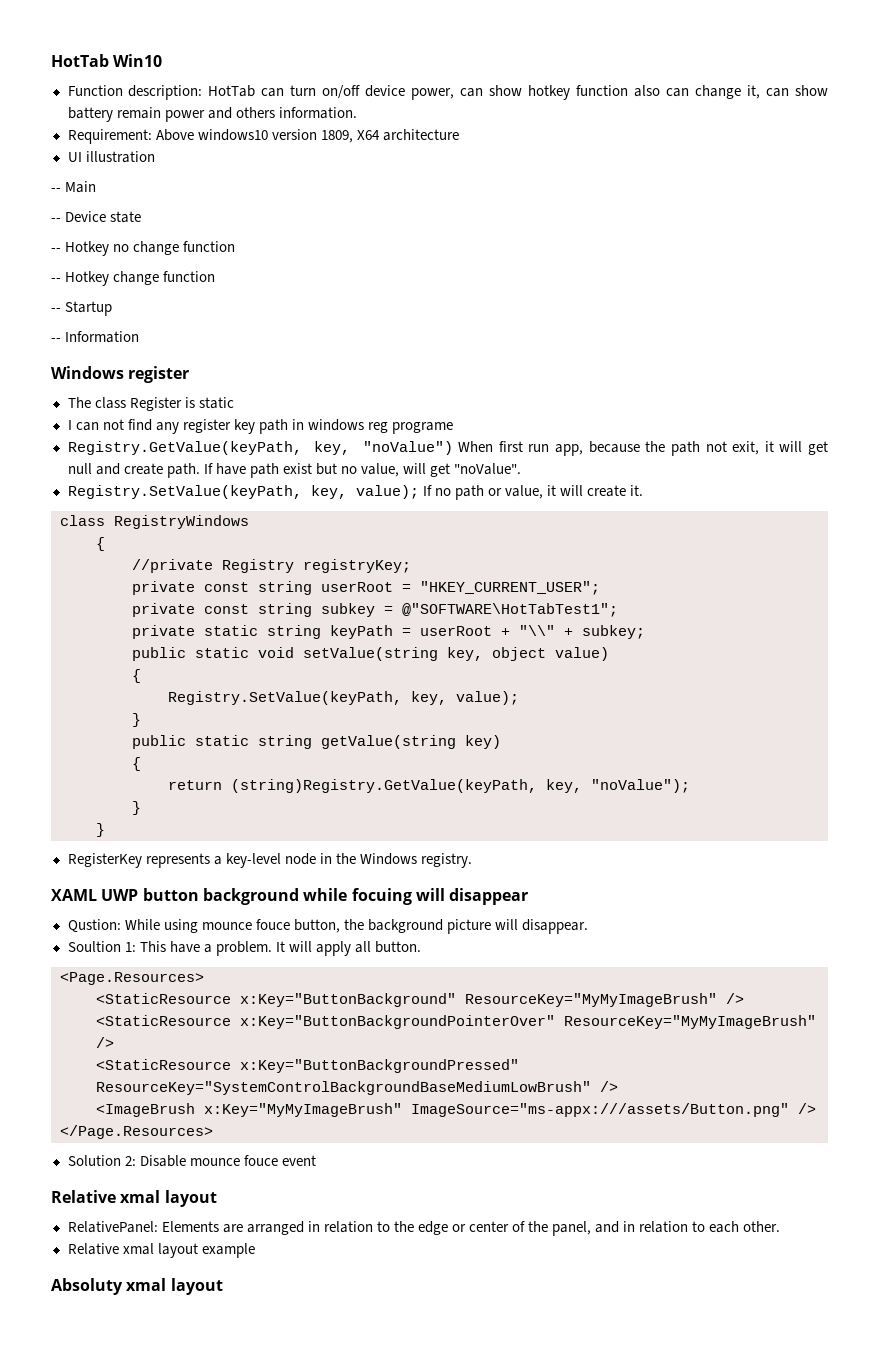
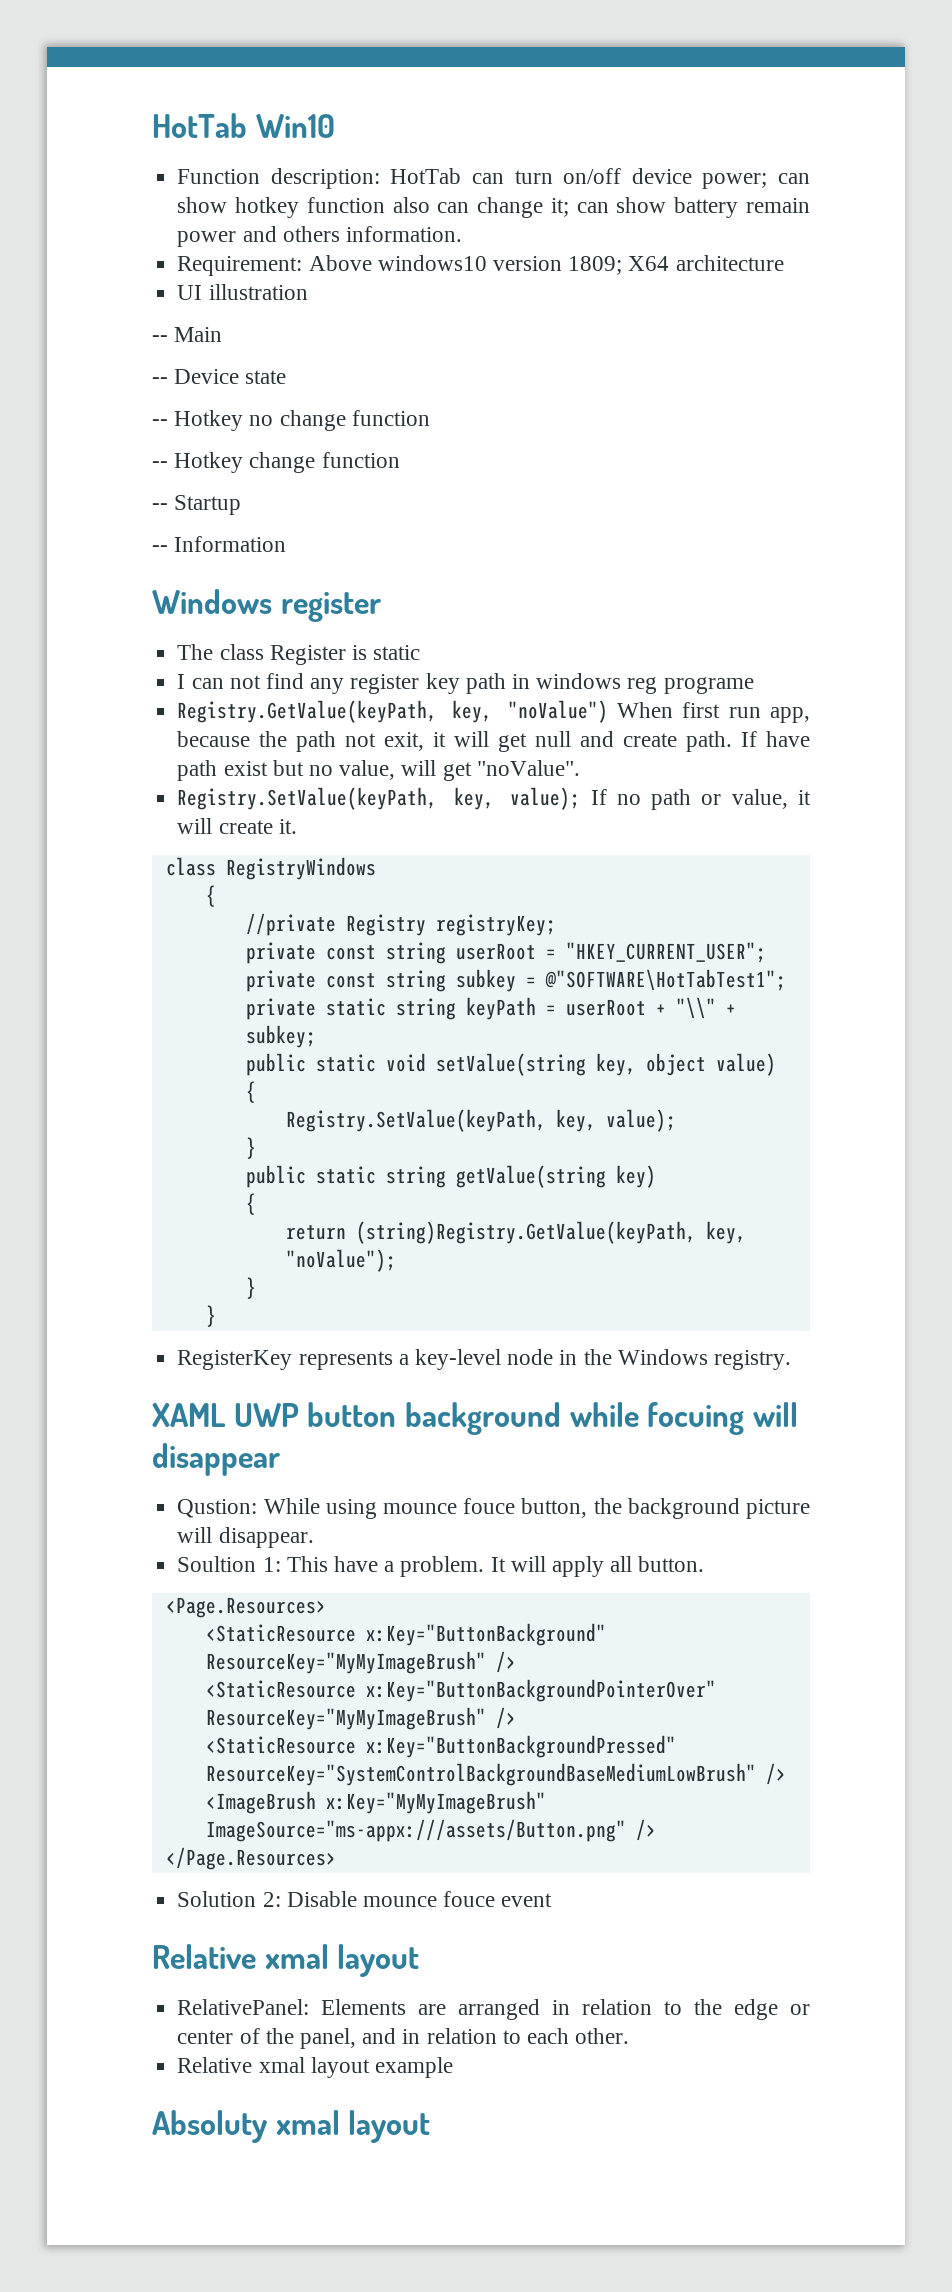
- Function description: HotTab can turn on/off device power, can show hotkey function also can change it, can show battery remain power and others information.
+ Function description: HotTab can turn on/off device power; can show hotkey function also can change it; can show battery remain power and others information.
- Requirement: Above windows10 version 1809, X64 architecture
+ Requirement: Above windows10 version 1809; X64 architecture

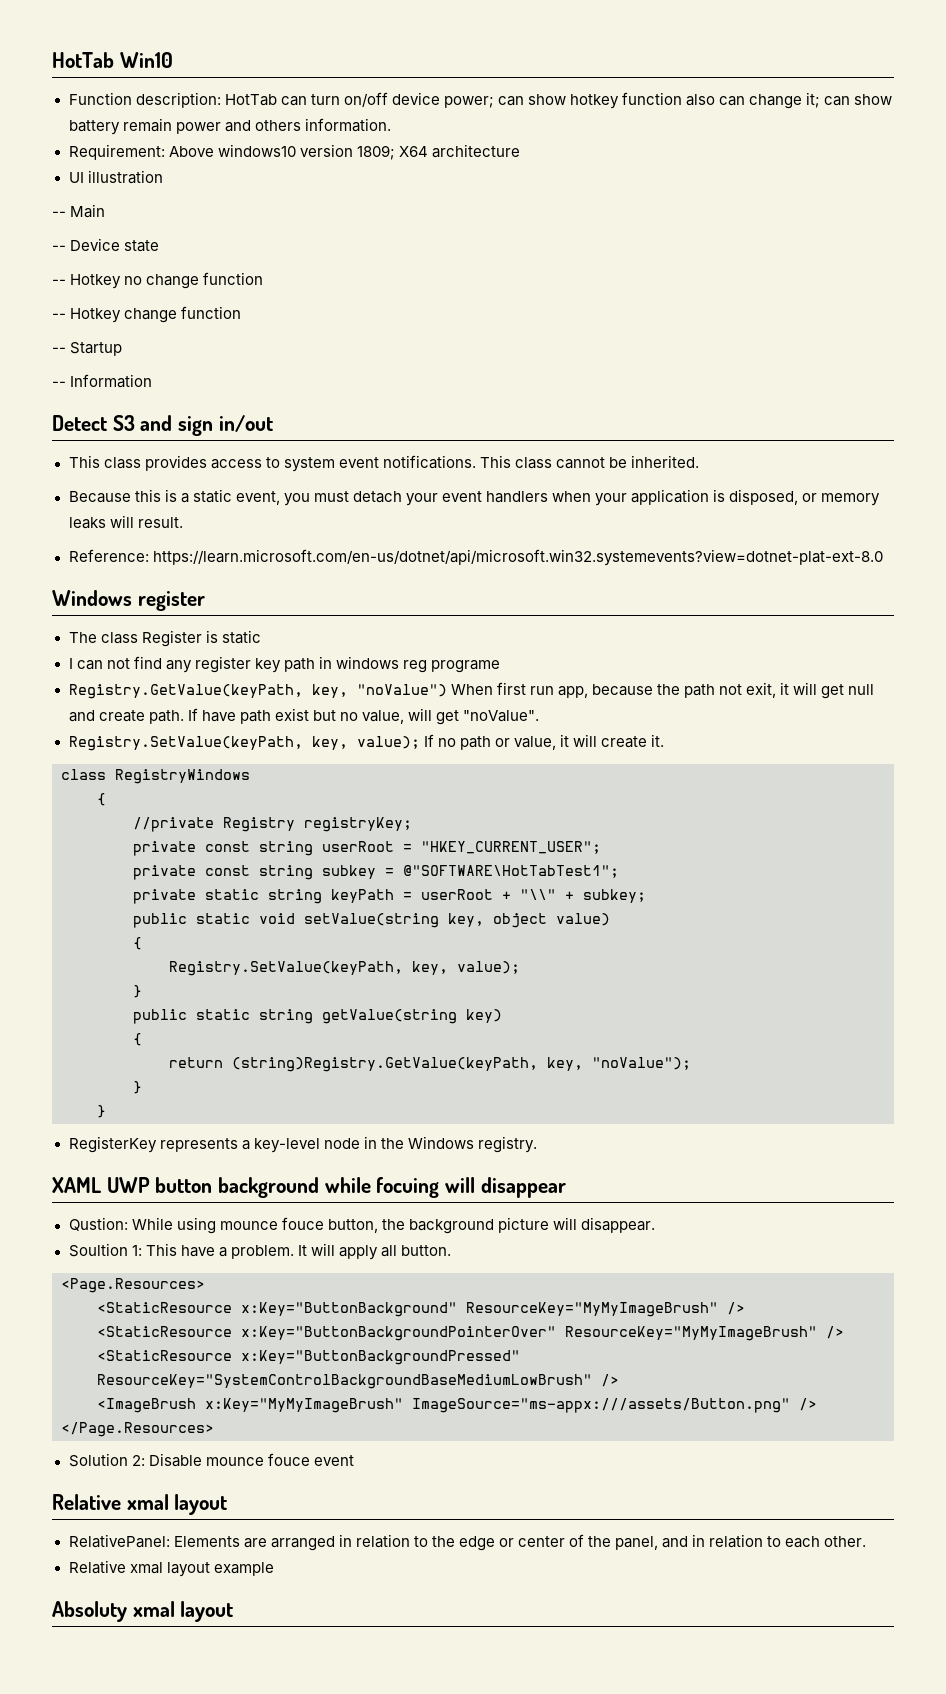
+ Detect S3 and sign in/out
+ This class provides access to system event notifications. This class cannot be inherited.
+ Because this is a static event, you must detach your event handlers when your application is disposed, or memory leaks will result.
+ Reference: https://learn.microsoft.com/en-us/dotnet/api/microsoft.win32.systemevents?view=dotnet-plat-ext-8.0

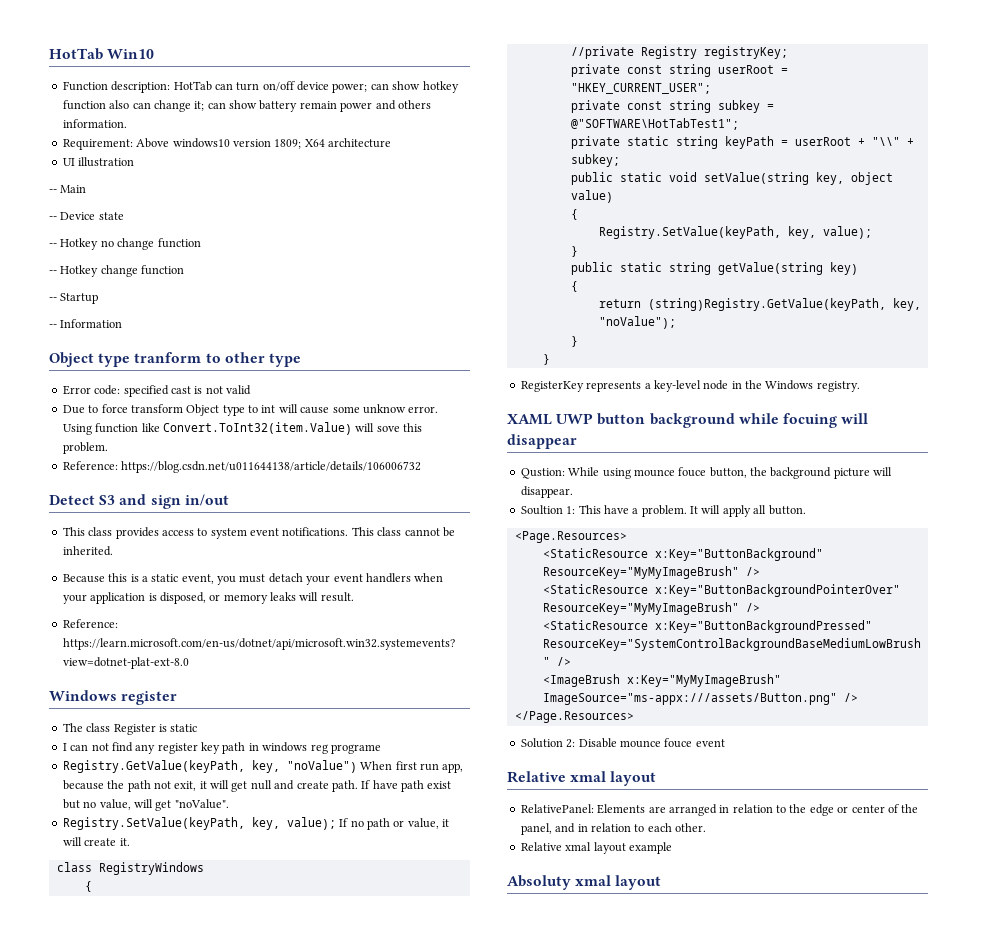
+ Object type tranform to other type
+ Error code: specified cast is not valid
+ Due to force transform Object type to int will cause some unknow error. Using function like Convert.ToInt32(item.Value) will sove this problem.
+ Reference: https://blog.csdn.net/u011644138/article/details/106006732

